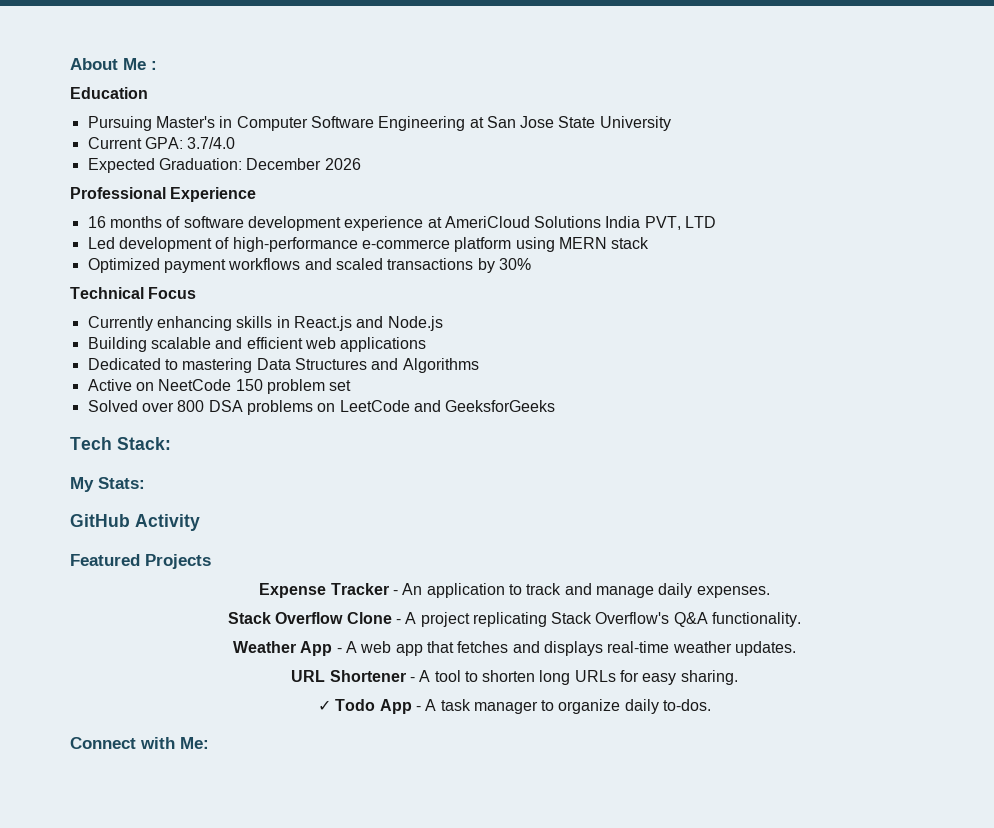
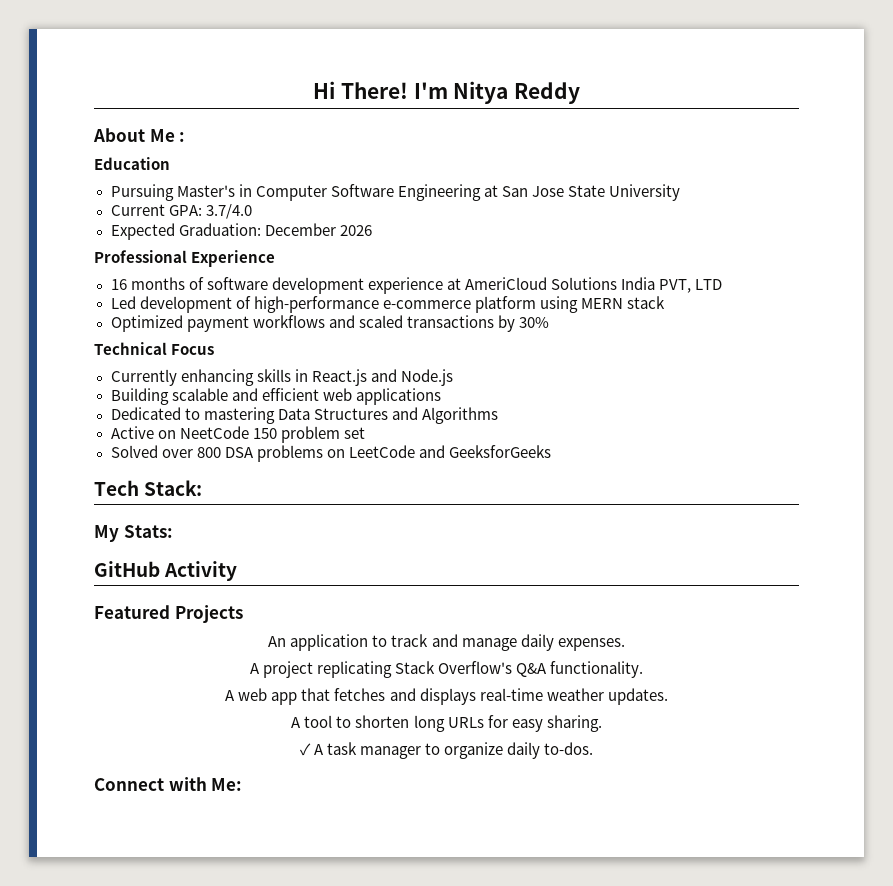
+ Hi There! I'm Nitya Reddy
- Expense Tracker - An application to track and manage daily expenses.
+ An application to track and manage daily expenses.
- Stack Overflow Clone - A project replicating Stack Overflow's Q&A functionality.
+ A project replicating Stack Overflow's Q&A functionality.
- Weather App - A web app that fetches and displays real-time weather updates.
+ A web app that fetches and displays real-time weather updates.
- URL Shortener - A tool to shorten long URLs for easy sharing.
+ A tool to shorten long URLs for easy sharing.
- ✓ Todo App - A task manager to organize daily to-dos.
+ ✓ A task manager to organize daily to-dos.

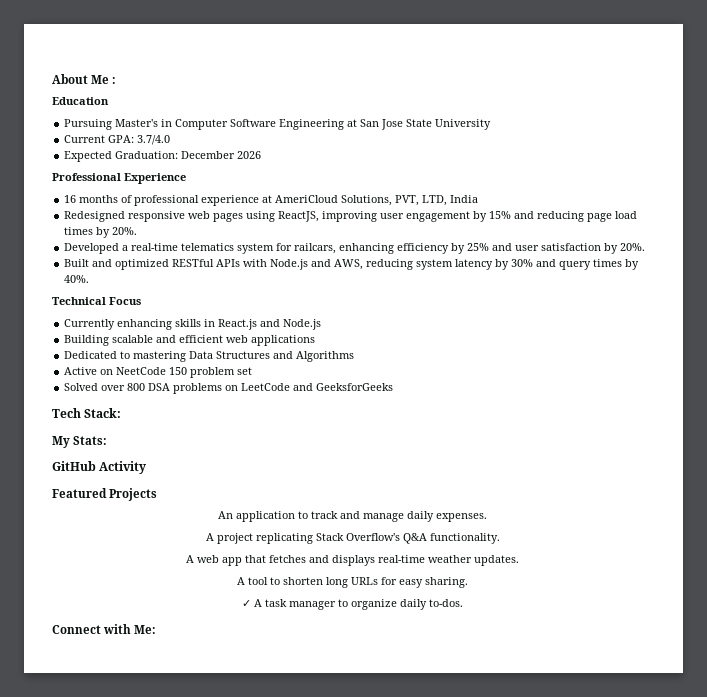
- Hi There! I'm Nitya Reddy
- 16 months of software development experience at AmeriCloud Solutions India PVT, LTD
- Led development of high-performance e-commerce platform using MERN stack
- Optimized payment workflows and scaled transactions by 30%
+ 16 months of professional experience at AmeriCloud Solutions, PVT, LTD, India
+ Redesigned responsive web pages using ReactJS, improving user engagement by 15% and reducing page load times by 20%.
+ Developed a real-time telematics system for railcars, enhancing efficiency by 25% and user satisfaction by 20%.
+ Built and optimized RESTful APIs with Node.js and AWS, reducing system latency by 30% and query times by 40%.

